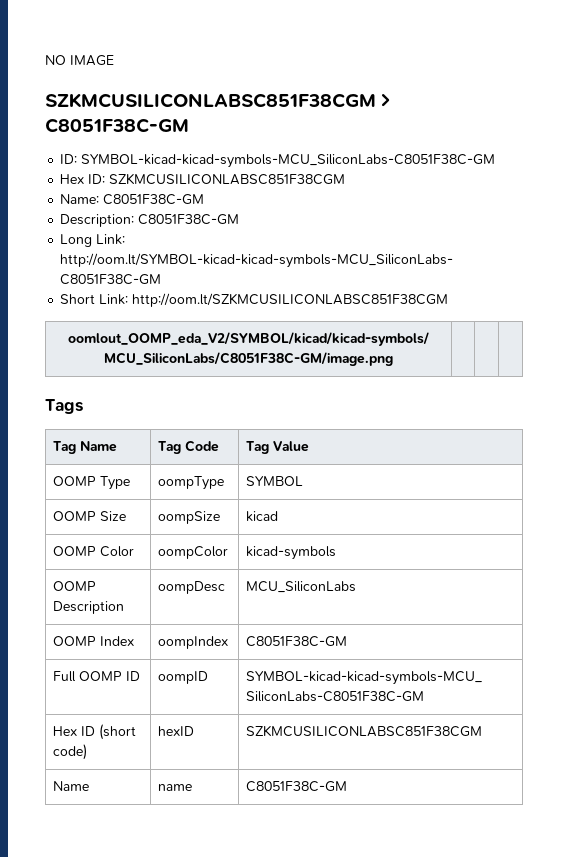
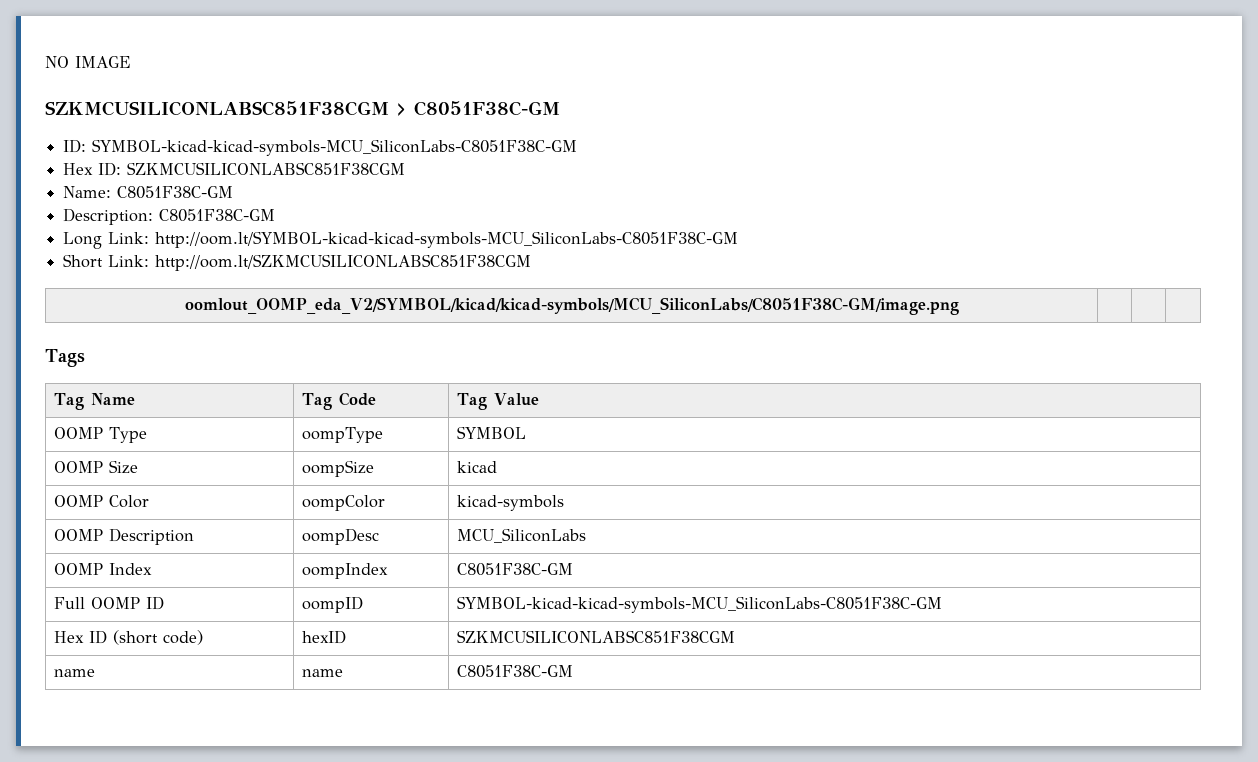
- Name | name | C8051F38C-GM
+ name | name | C8051F38C-GM

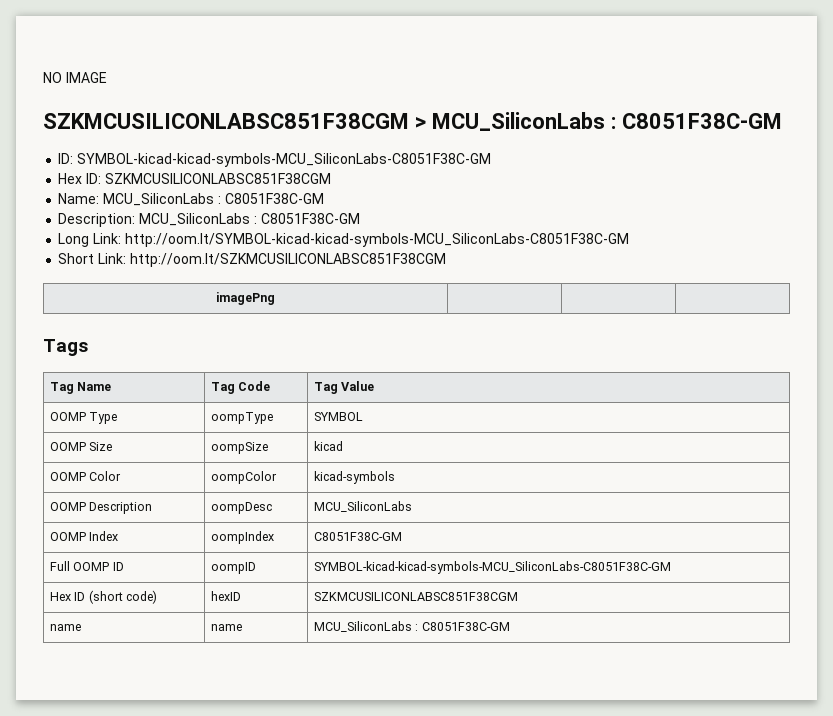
- SZKMCUSILICONLABSC851F38CGM > C8051F38C-GM
+ SZKMCUSILICONLABSC851F38CGM > MCU_SiliconLabs : C8051F38C-GM
- Name: C8051F38C-GM
+ Name: MCU_SiliconLabs : C8051F38C-GM
- Description: C8051F38C-GM
+ Description: MCU_SiliconLabs : C8051F38C-GM
- oomlout_OOMP_eda_V2/SYMBOL/kicad/kicad-symbols/MCU_SiliconLabs/C8051F38C-GM/image.png | | |
+ imagePng | | |
- name | name | C8051F38C-GM
+ name | name | MCU_SiliconLabs : C8051F38C-GM

